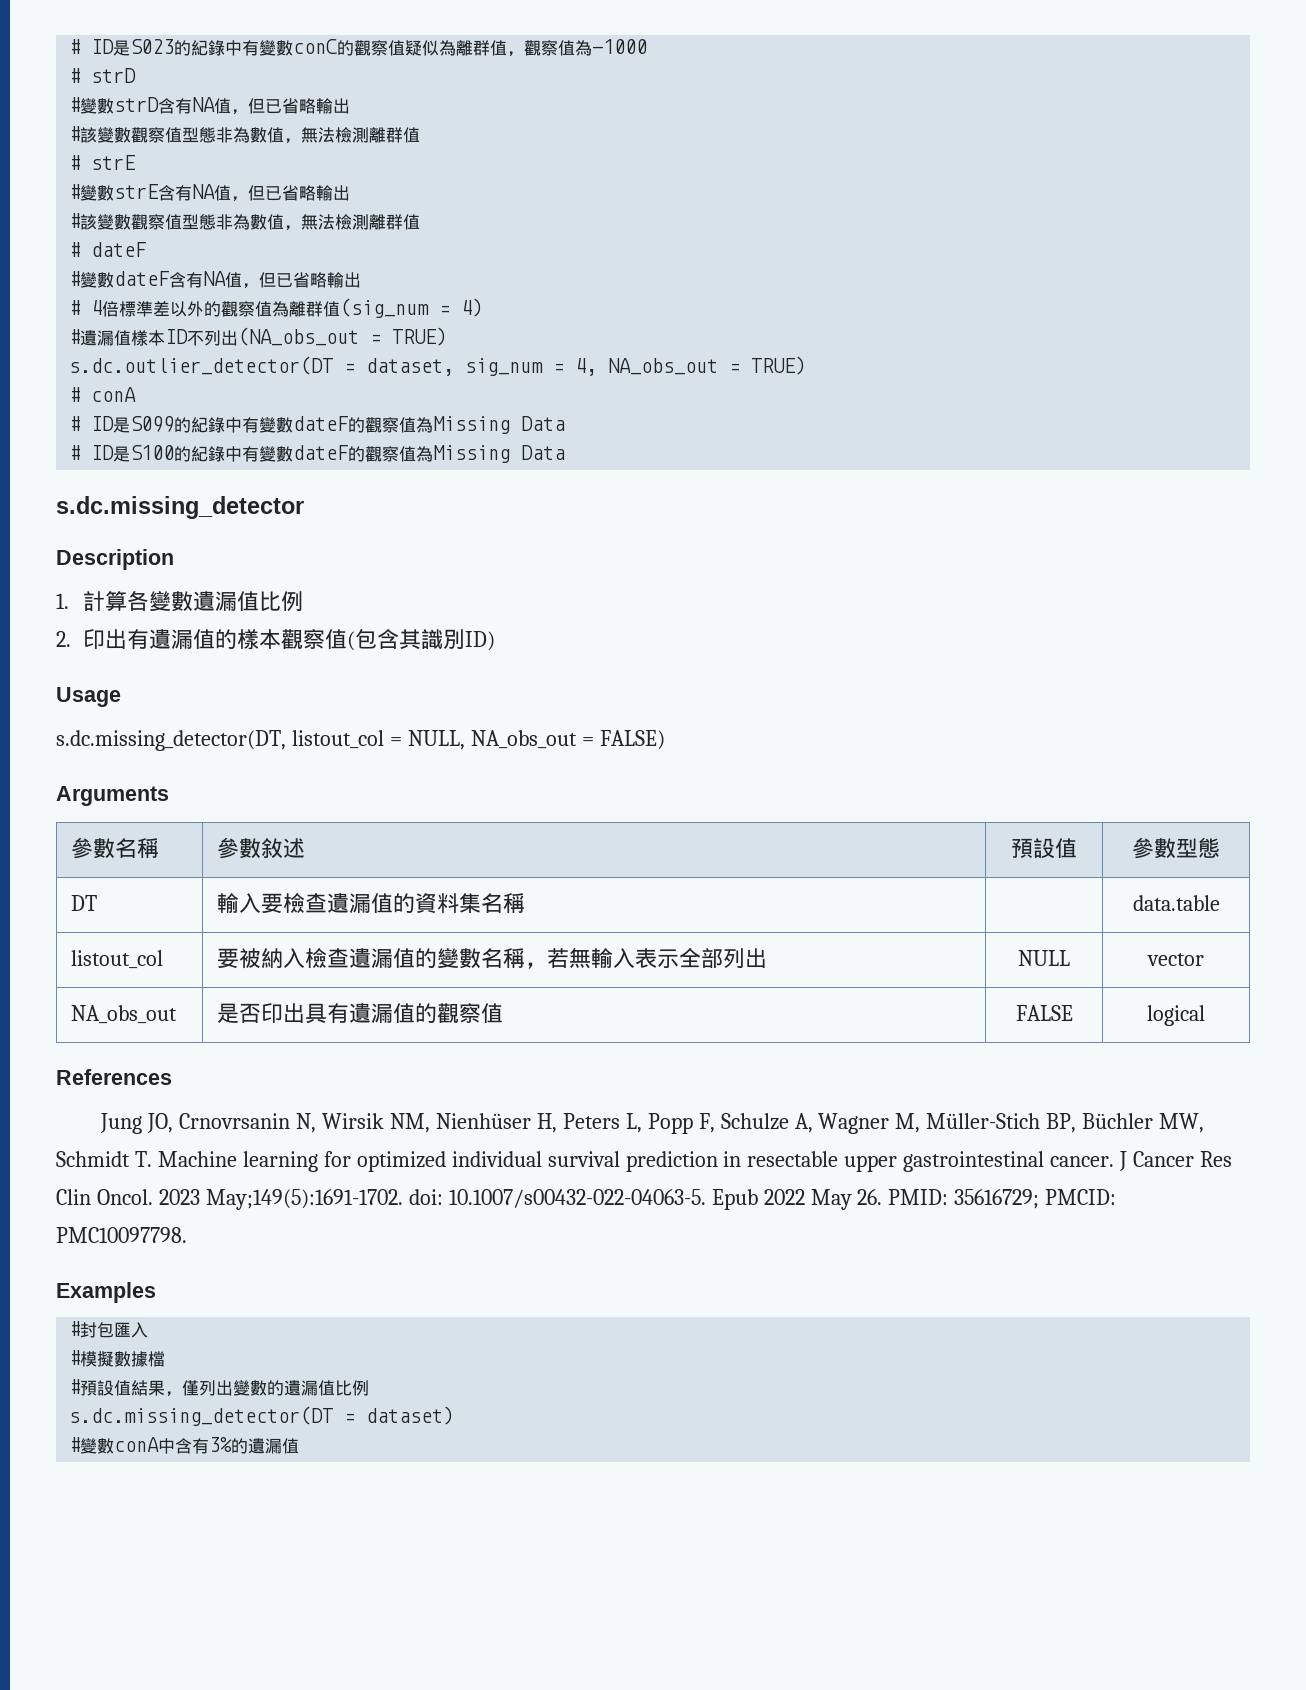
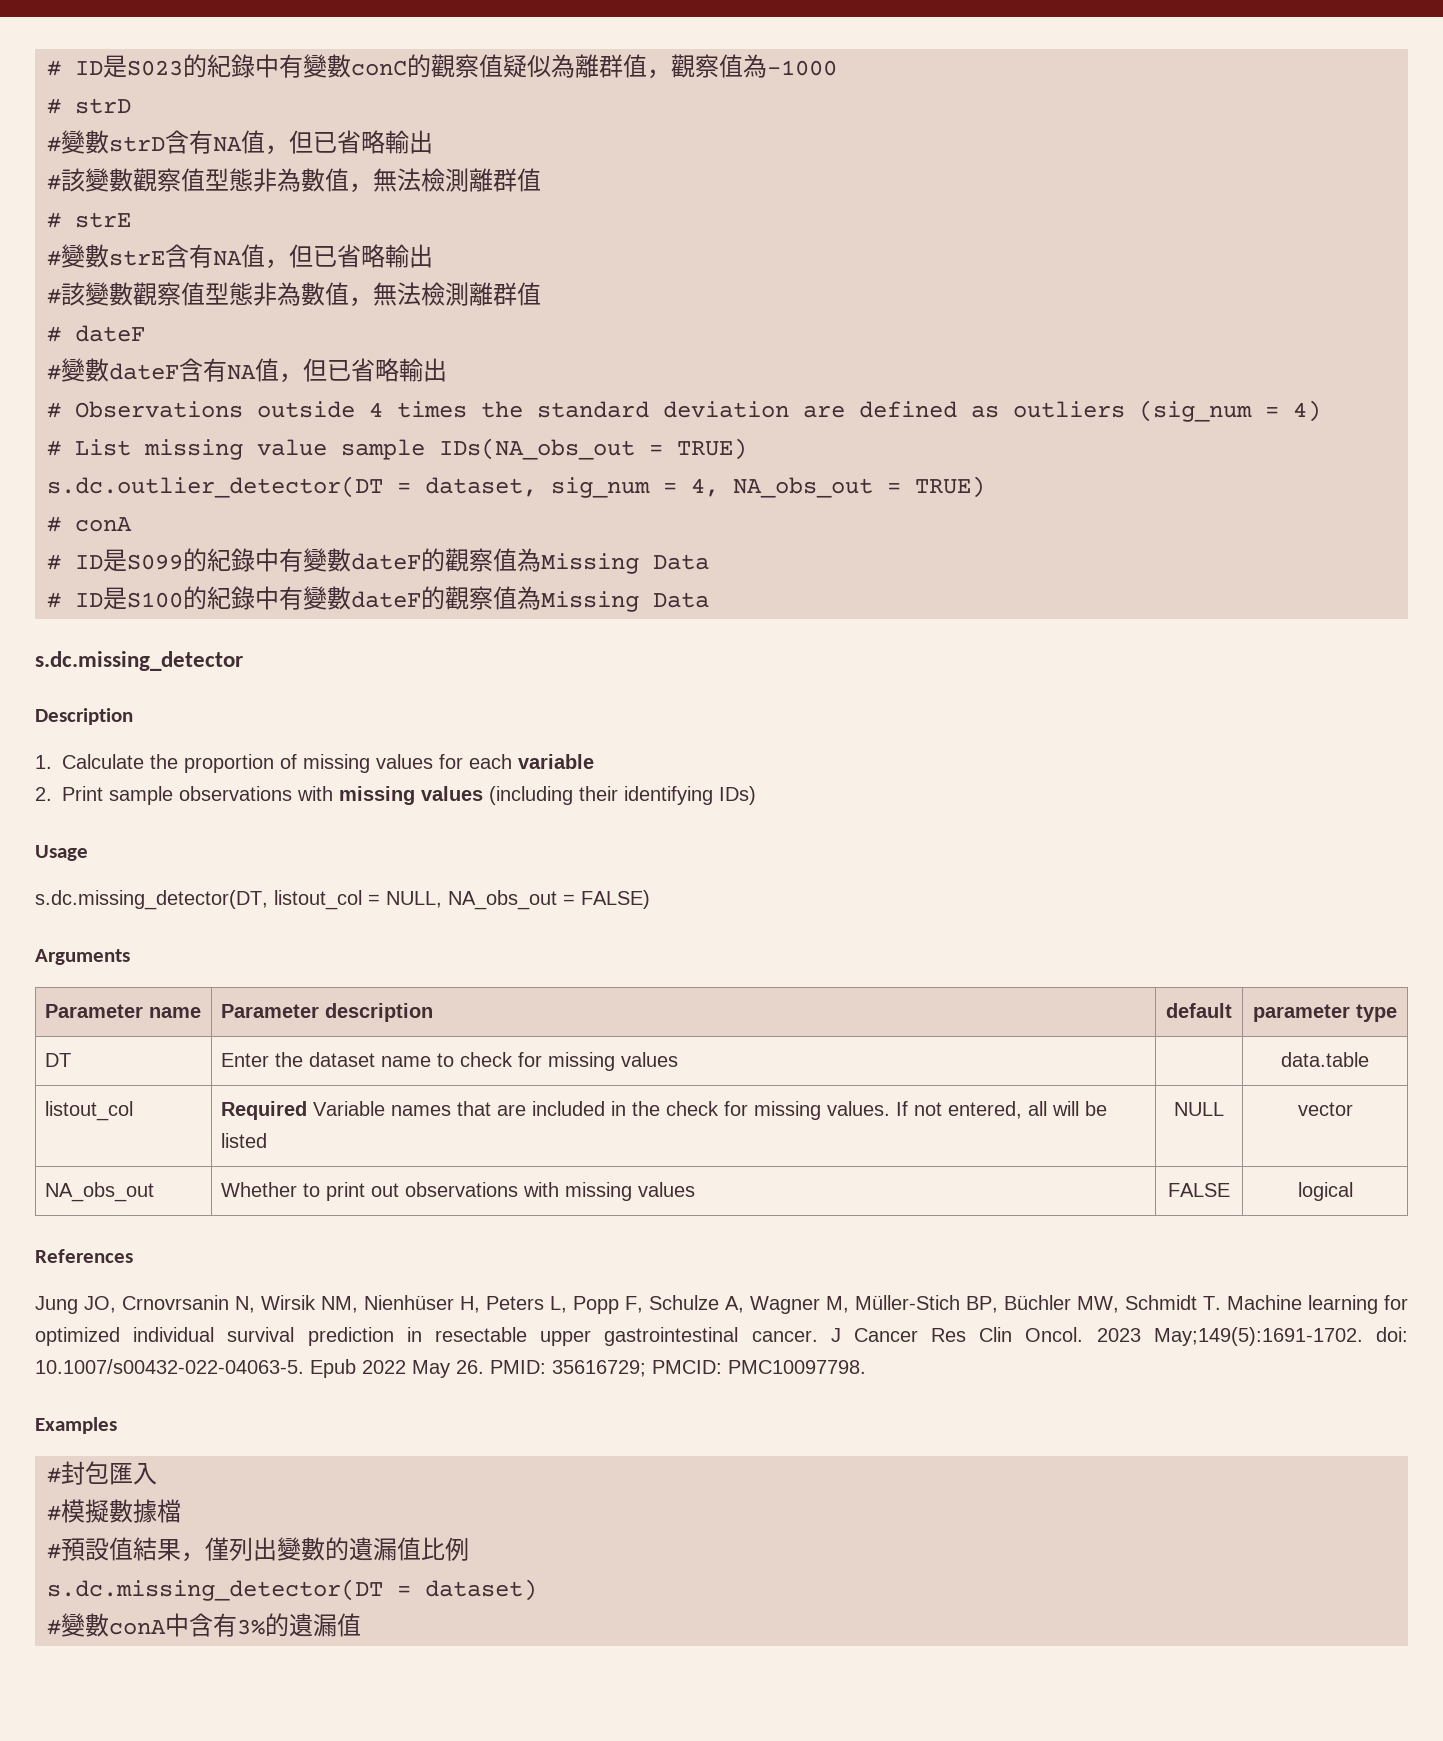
- # 4倍標準差以外的觀察值為離群值(sig_num = 4)
- #遺漏值樣本ID不列出(NA_obs_out = TRUE)
+ # Observations outside 4 times the standard deviation are defined as outliers (sig_num = 4)
+ # List missing value sample IDs(NA_obs_out = TRUE)
- 1.計算各變數遺漏值比例
- 2.印出有遺漏值的樣本觀察值(包含其識別ID)
+ 1. Calculate the proportion of missing values for each variable
+ 2. Print sample observations with missing values (including their identifying IDs)
- 參數名稱 | 參數敘述 | 預設值 | 參數型態
- DT | 輸入要檢查遺漏值的資料集名稱 | | data.table
- listout_col | 要被納入檢查遺漏值的變數名稱，若無輸入表示全部列出 | NULL | vector
- NA_obs_out | 是否印出具有遺漏值的觀察值 | FALSE | logical
+ Parameter name | Parameter description | default | parameter type
+ DT | Enter the dataset name to check for missing values | | data.table
+ listout_col | Required Variable names that are included in the check for missing values. If not entered, all will be listed | NULL | vector
+ NA_obs_out | Whether to print out observations with missing values | FALSE | logical

